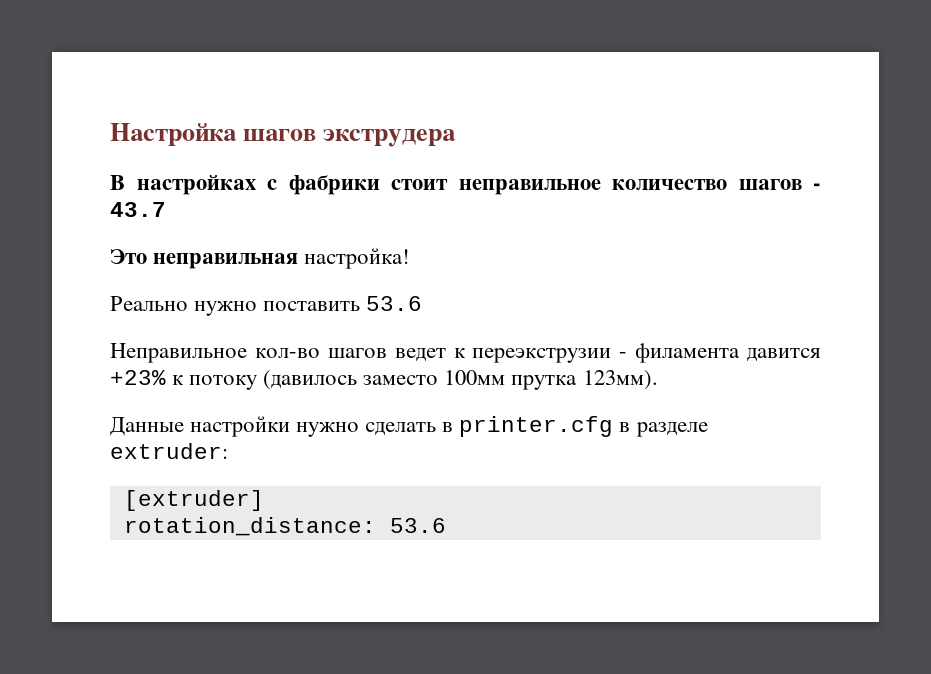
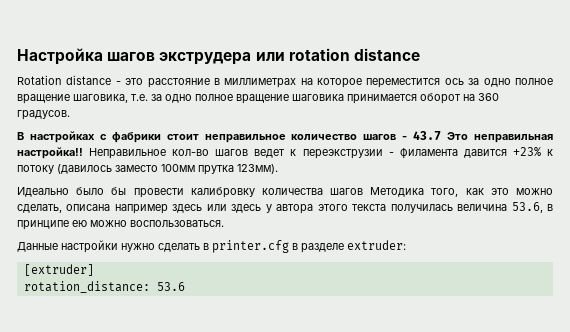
- Настройка шагов экструдера
+ Настройка шагов экструдера или rotation distance
+ Rotation distance - это расстояние в миллиметрах на которое переместится ось за одно полное вращение шаговика, т.е. за одно полное вращение шаговика принимается оборот на 360 градусов.
- В настройках с фабрики стоит неправильное количество шагов - 43.7
- Это неправильная настройка!
- Реально нужно поставить 53.6
- Неправильное кол-во шагов ведет к переэкструзии - филамента давится +23% к потоку (давилось заместо 100мм прутка 123мм).
+ В настройках с фабрики стоит неправильное количество шагов - 43.7 Это неправильная настройка!! Неправильное кол-во шагов ведет к переэкструзии - филамента давится +23% к потоку (давилось заместо 100мм прутка 123мм).
+ Идеально было бы провести калибровку количества шагов Методика того, как это можно сделать, описана например здесь или здесь у автора этого текста получилась величина 53.6, в принципе ею можно воспользоваться.

